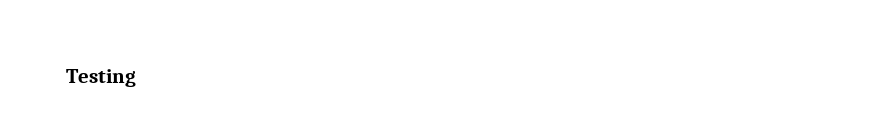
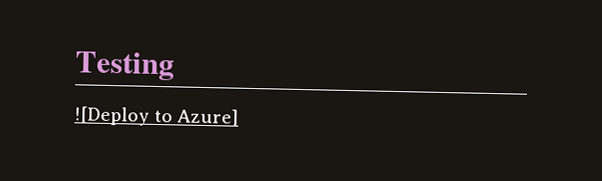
+ ![Deploy to Azure]

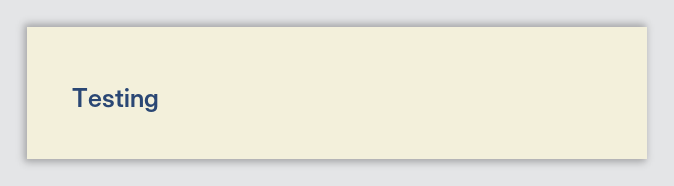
- ![Deploy to Azure]

